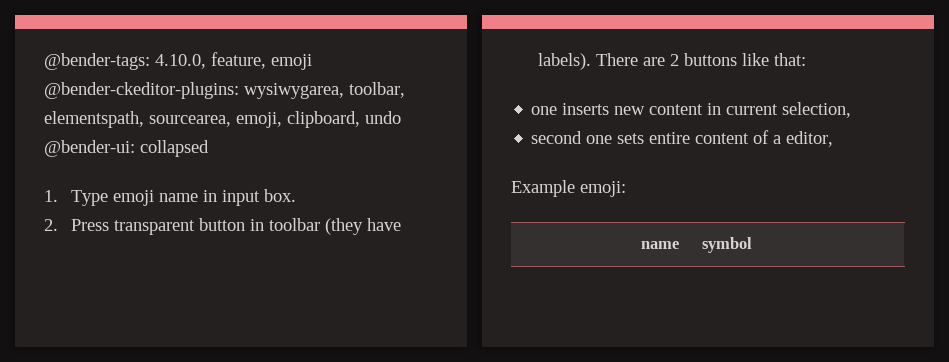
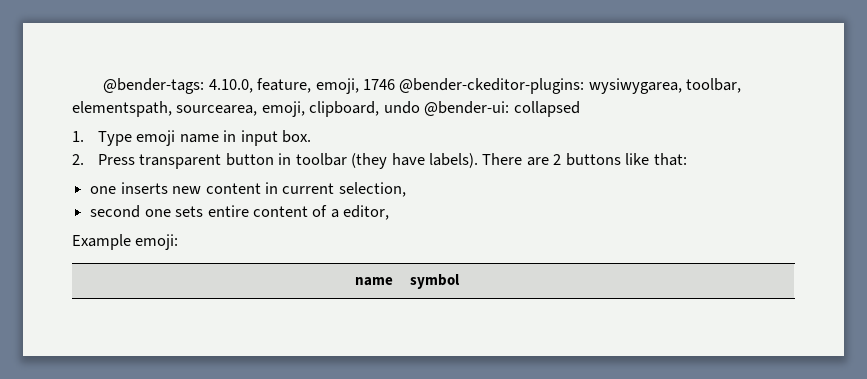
- @bender-tags: 4.10.0, feature, emoji @bender-ckeditor-plugins: wysiwygarea, toolbar, elementspath, sourcearea, emoji, clipboard, undo @bender-ui: collapsed
+ @bender-tags: 4.10.0, feature, emoji, 1746 @bender-ckeditor-plugins: wysiwygarea, toolbar, elementspath, sourcearea, emoji, clipboard, undo @bender-ui: collapsed

